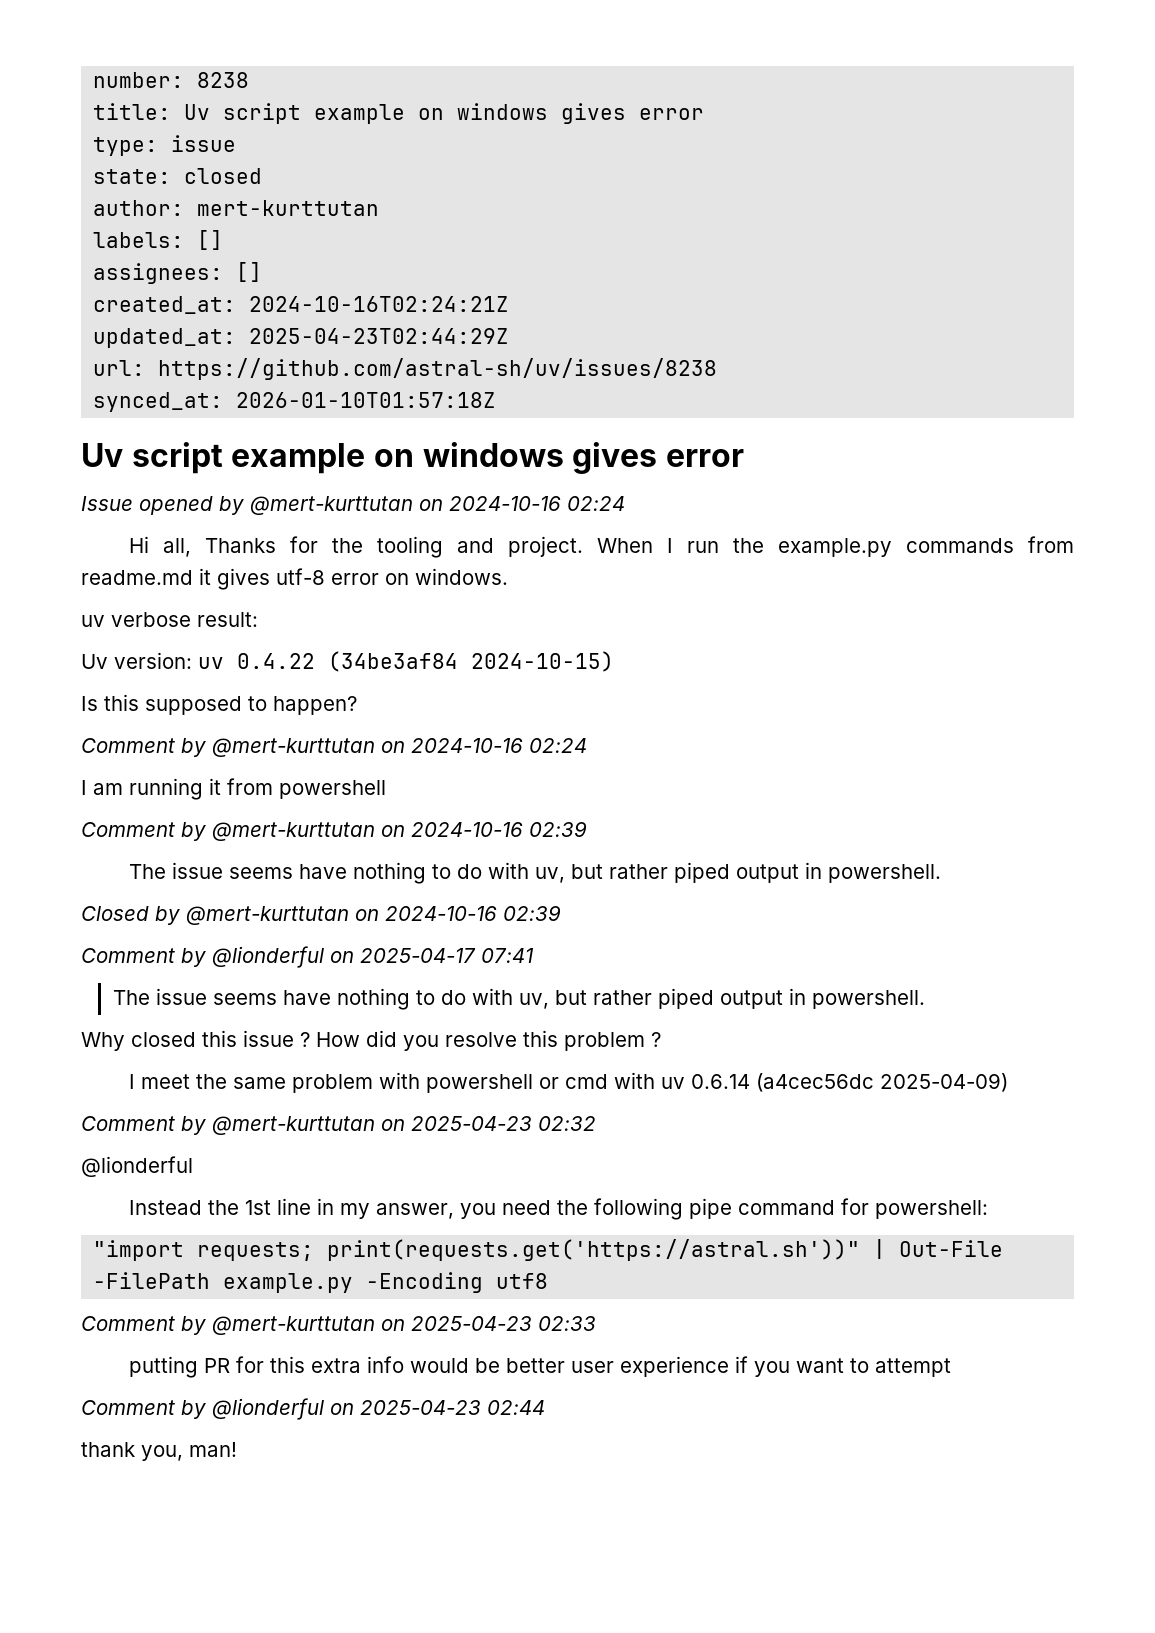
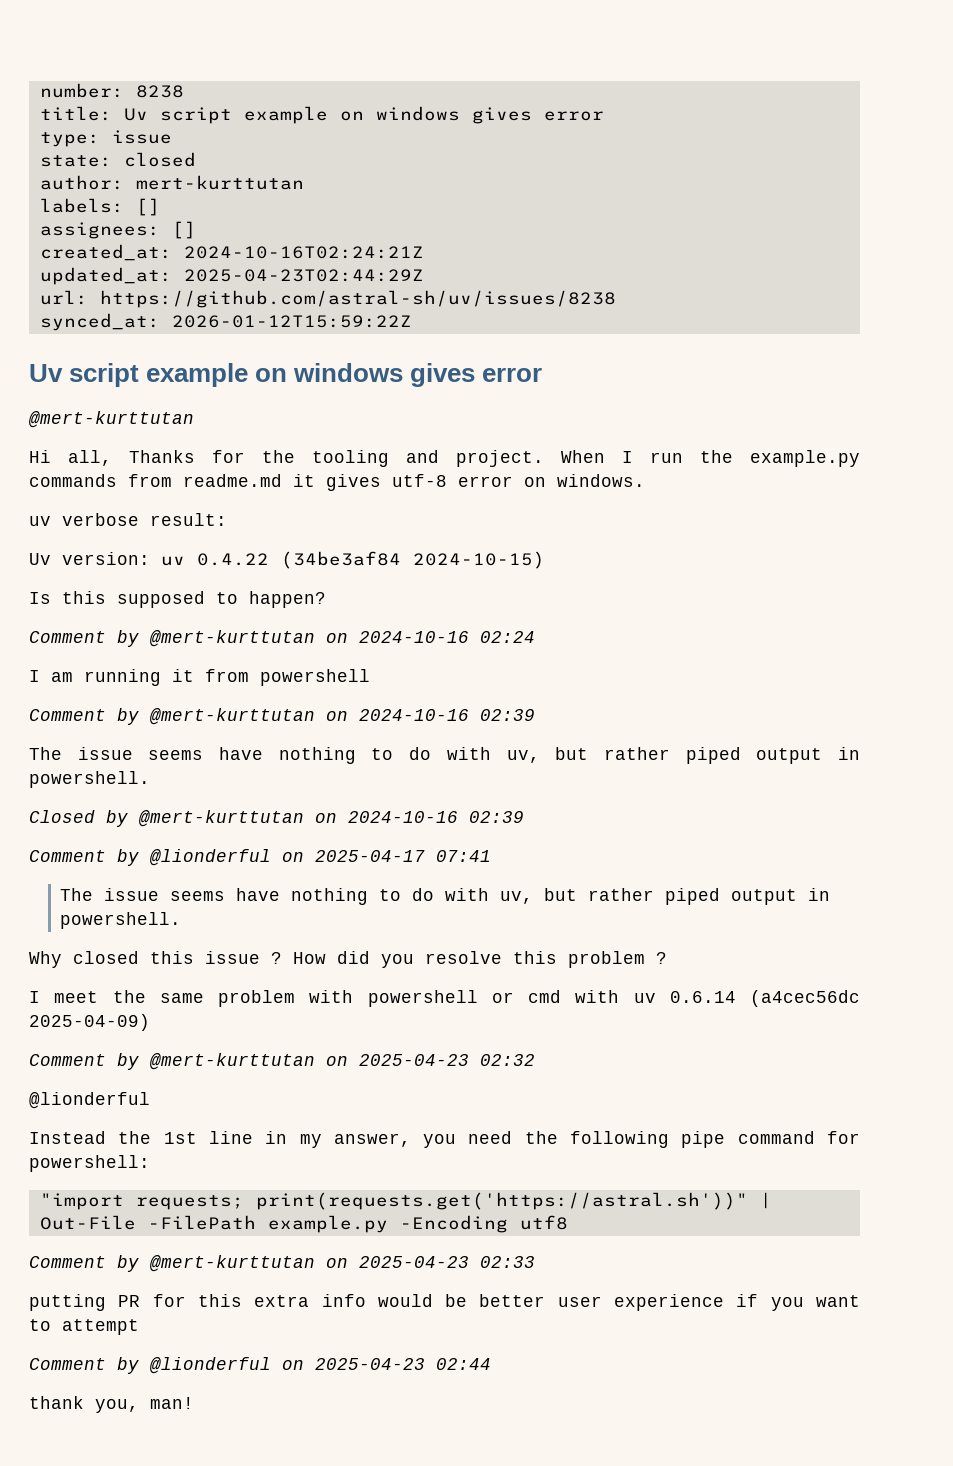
- synced_at: 2026-01-10T01:57:18Z
+ synced_at: 2026-01-12T15:59:22Z
  Uv script example on windows gives error
- Issue opened by @mert-kurttutan on 2024-10-16 02:24
+ @mert-kurttutan

